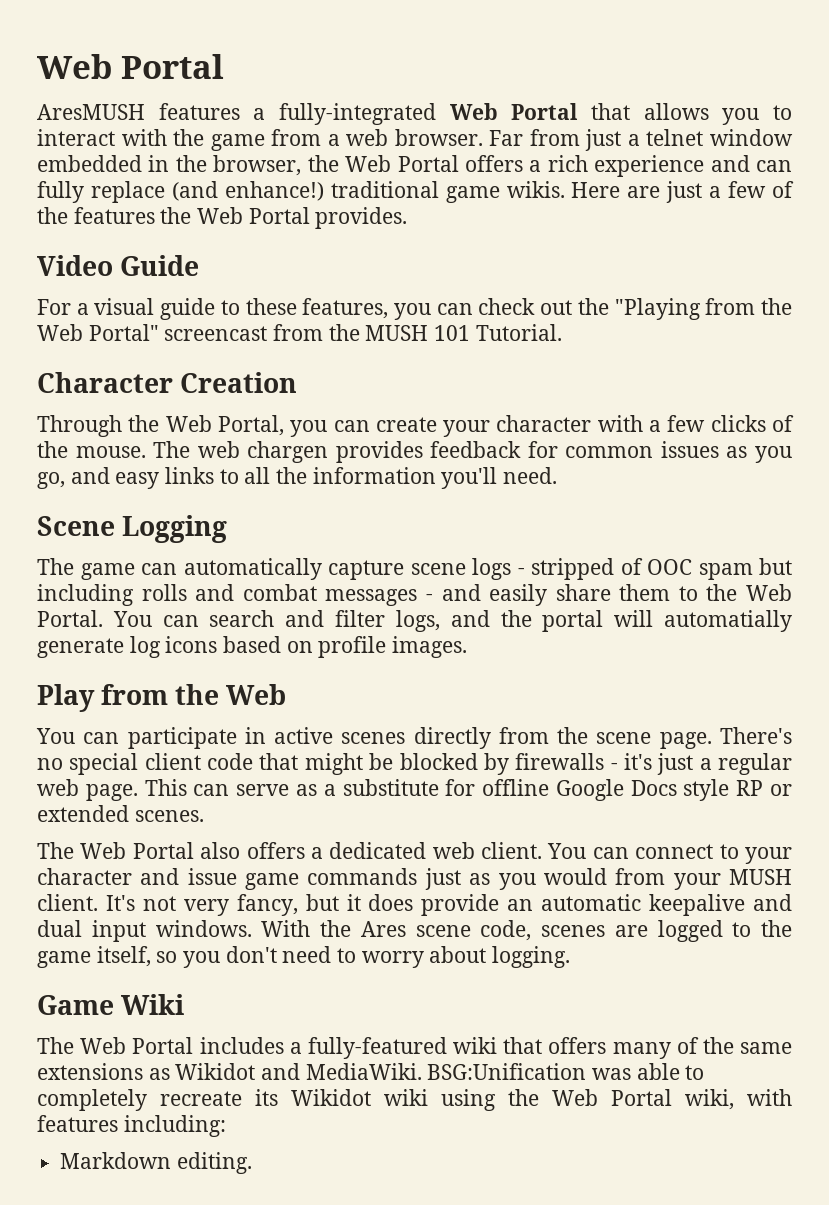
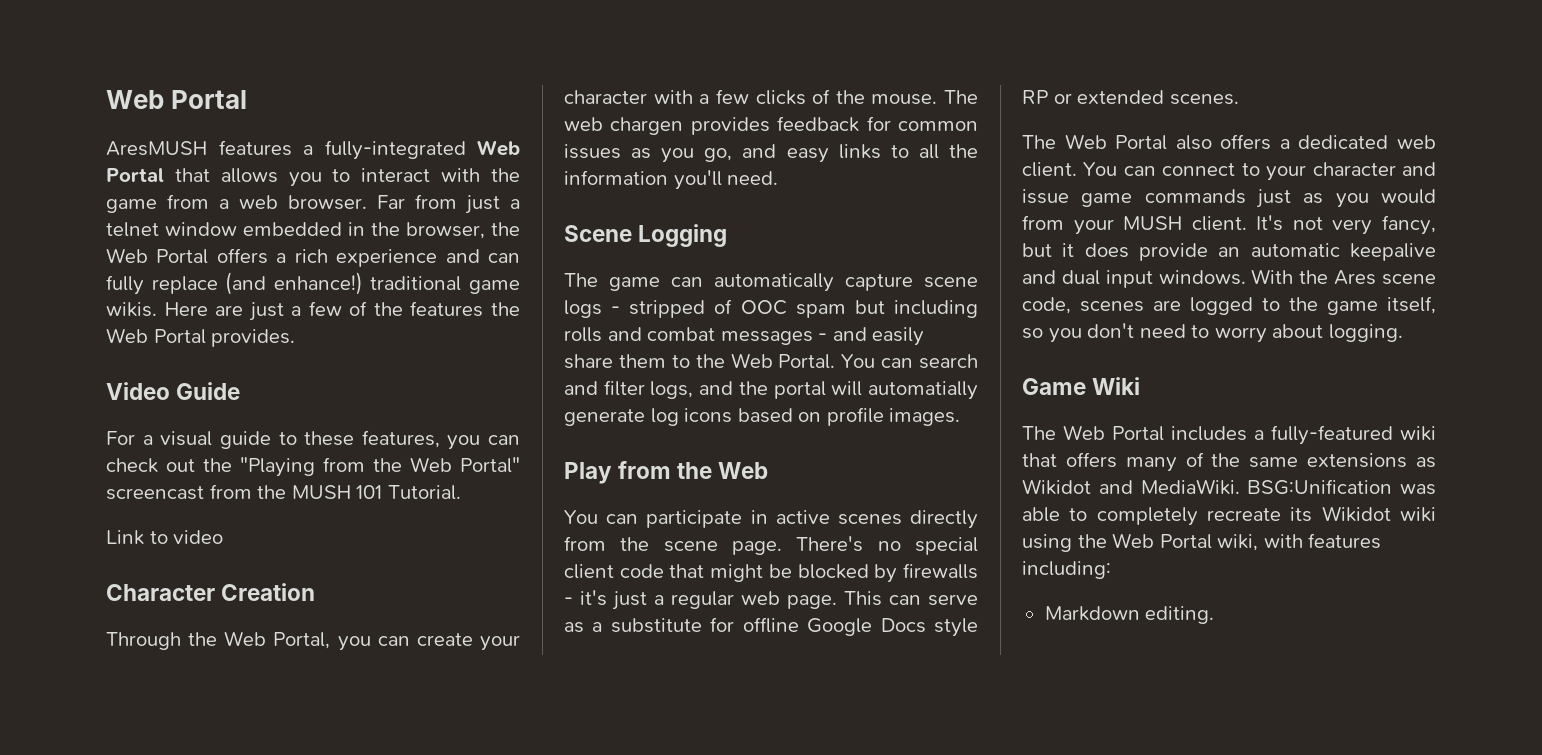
+ Link to video

